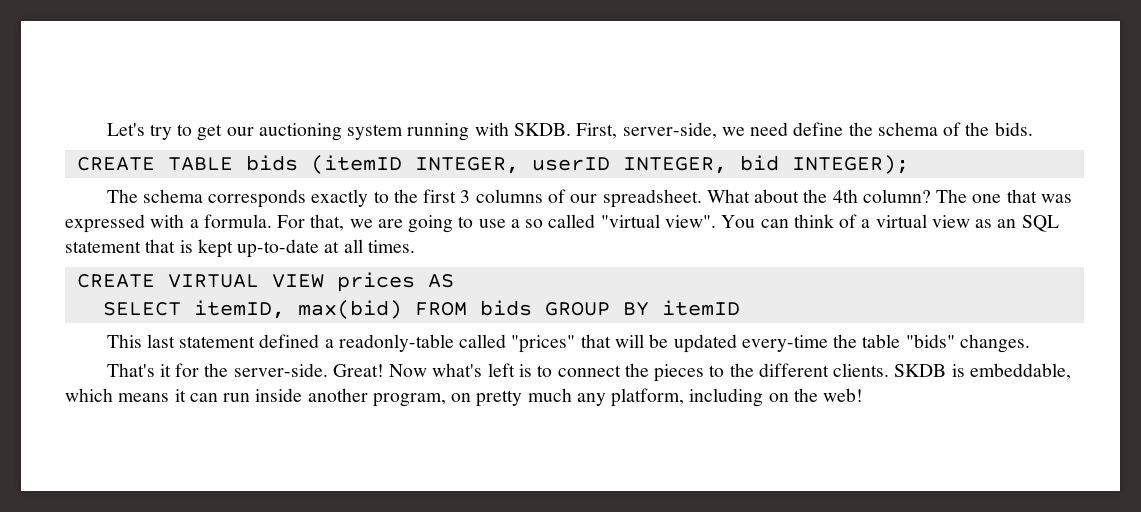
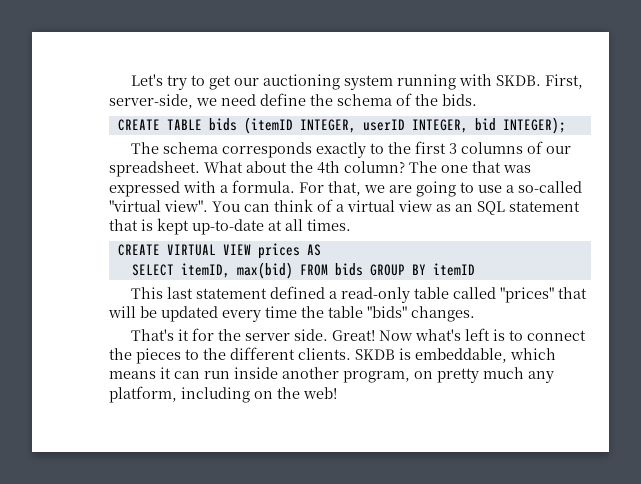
- For that, we are going to use a so called "virtual view".
+ For that, we are going to use a so-called "virtual view".
- This last statement defined a readonly-table called "prices" that will be updated every-time the table "bids" changes.
+ This last statement defined a read-only table called "prices" that will be updated every time the table "bids" changes.
- That's it for the server-side.
+ That's it for the server side.

